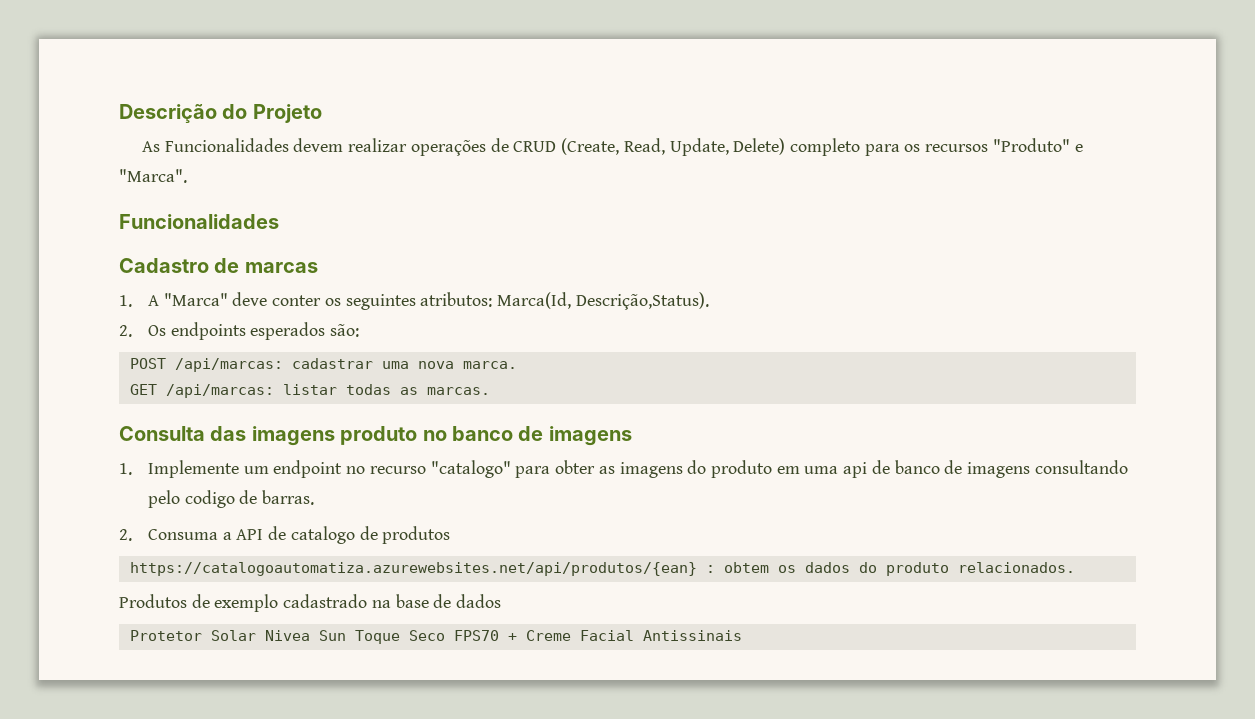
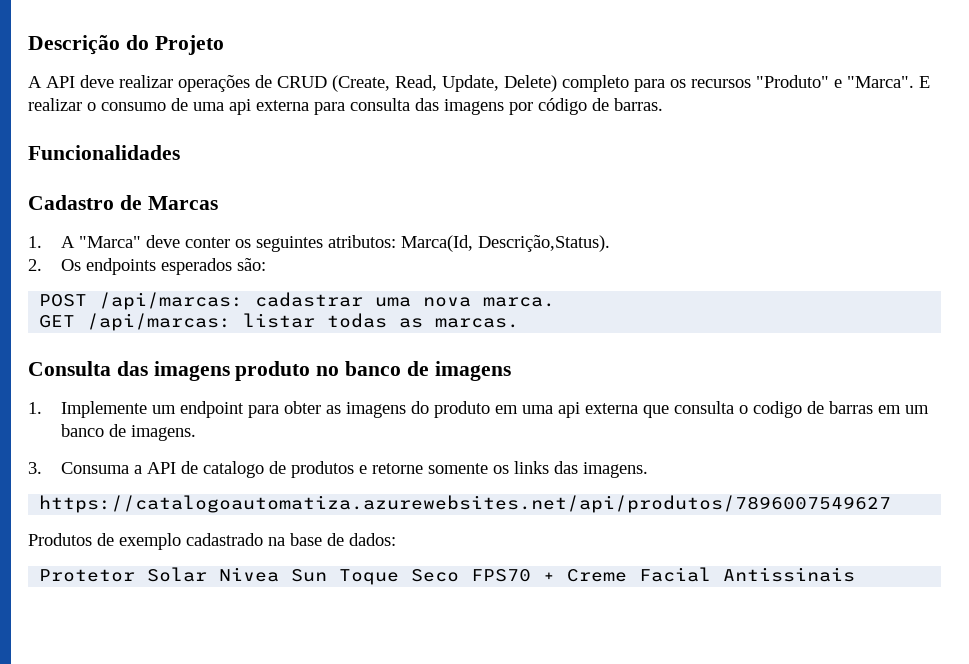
- As Funcionalidades devem realizar operações de CRUD (Create, Read, Update, Delete) completo para os recursos "Produto" e "Marca".
+ A API deve realizar operações de CRUD (Create, Read, Update, Delete) completo para os recursos "Produto" e "Marca". E realizar o consumo de uma api externa para consulta das imagens por código de barras.
- Cadastro de marcas
+ Cadastro de Marcas
- 1. Implemente um endpoint no recurso "catalogo" para obter as imagens do produto em uma api de banco de imagens consultando pelo codigo de barras.
- 2. Consuma a API de catalogo de produtos
- https://catalogoautomatiza.azurewebsites.net/api/produtos/{ean} : obtem os dados do produto relacionados.
+ 1. Implemente um endpoint para obter as imagens do produto em uma api externa que consulta o codigo de barras em um banco de imagens.
+ 3. Consuma a API de catalogo de produtos e retorne somente os links das imagens.
+ https://catalogoautomatiza.azurewebsites.net/api/produtos/7896007549627
- Produtos de exemplo cadastrado na base de dados
+ Produtos de exemplo cadastrado na base de dados:

